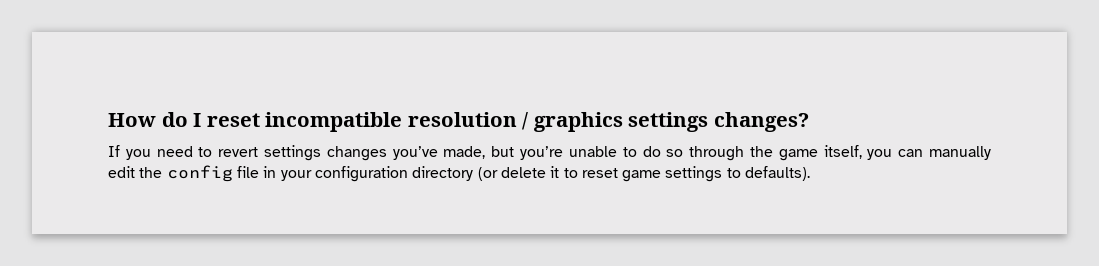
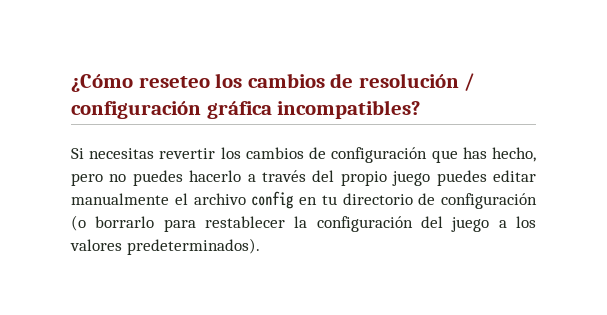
- How do I reset incompatible resolution / graphics settings changes?
- If you need to revert settings changes you’ve made, but you’re unable to do so through the game itself, you can manually edit the config file in your configuration directory (or delete it to reset game settings to defaults).
+ ¿Cómo reseteo los cambios de resolución / configuración gráfica incompatibles?
+ Si necesitas revertir los cambios de configuración que has hecho, pero no puedes hacerlo a través del propio juego puedes editar manualmente el archivo config en tu directorio de configuración (o borrarlo para restablecer la configuración del juego a los valores predeterminados).

